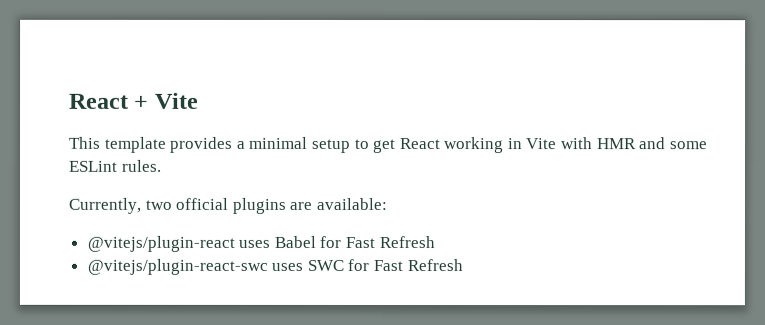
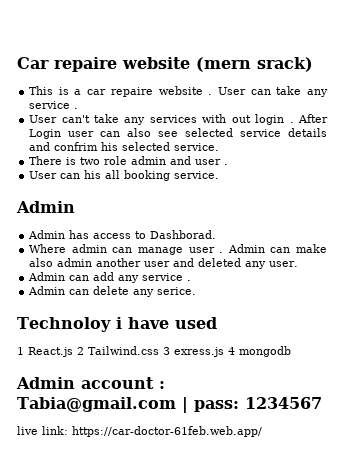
- React + Vite
- This template provides a minimal setup to get React working in Vite with HMR and some ESLint rules.
- Currently, two official plugins are available:
- @vitejs/plugin-react uses Babel for Fast Refresh
- @vitejs/plugin-react-swc uses SWC for Fast Refresh
+ Car repaire website (mern srack)
+ This is a car repaire website . User can take any service .
+ User can't take any services with out login . After Login user can also see selected service details and confrim his selected service.
+ There is two role admin and user .
+ User can his all booking service.
+ Admin
+ Admin has access to Dashborad.
+ Where admin can manage user . Admin can make also admin another user and deleted any user.
+ Admin can add any service .
+ Admin can delete any serice.
+ Technoloy i have used
+ 1 React.js 2 Tailwind.css 3 exress.js 4 mongodb
+ Admin account : Tabia@gmail.com | pass: 1234567
+ live link: https://car-doctor-61feb.web.app/

